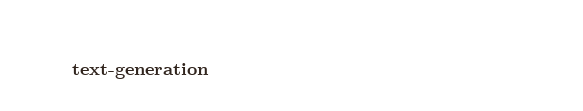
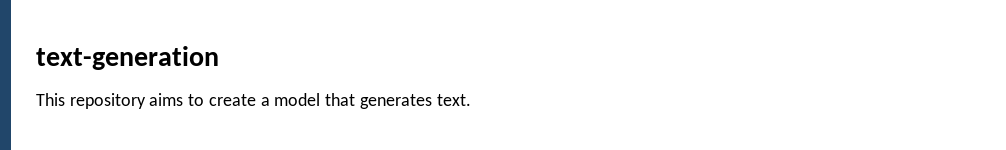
+ This repository aims to create a model that generates text.

